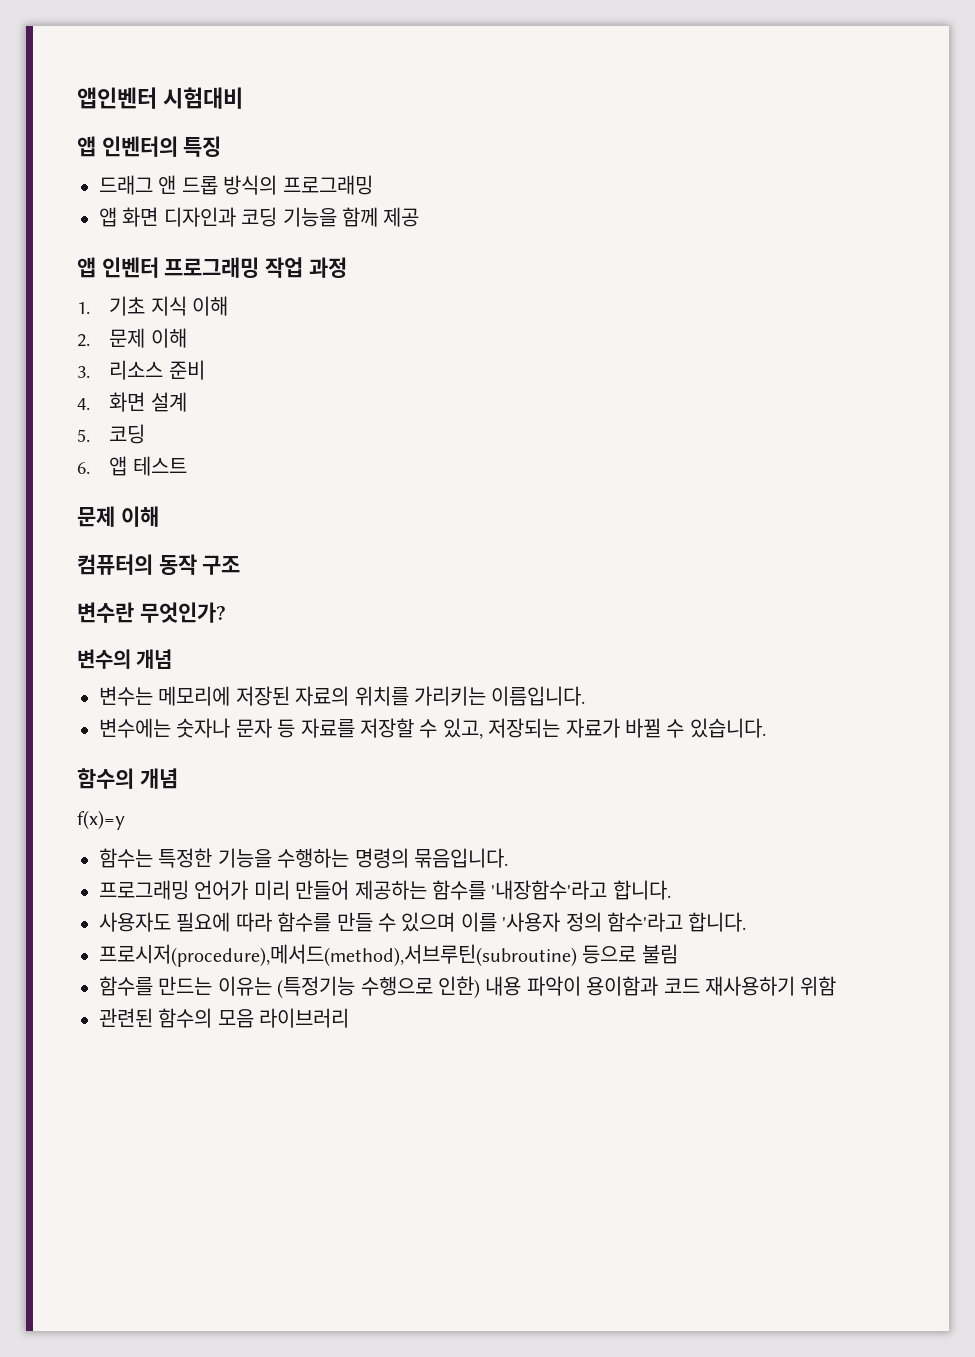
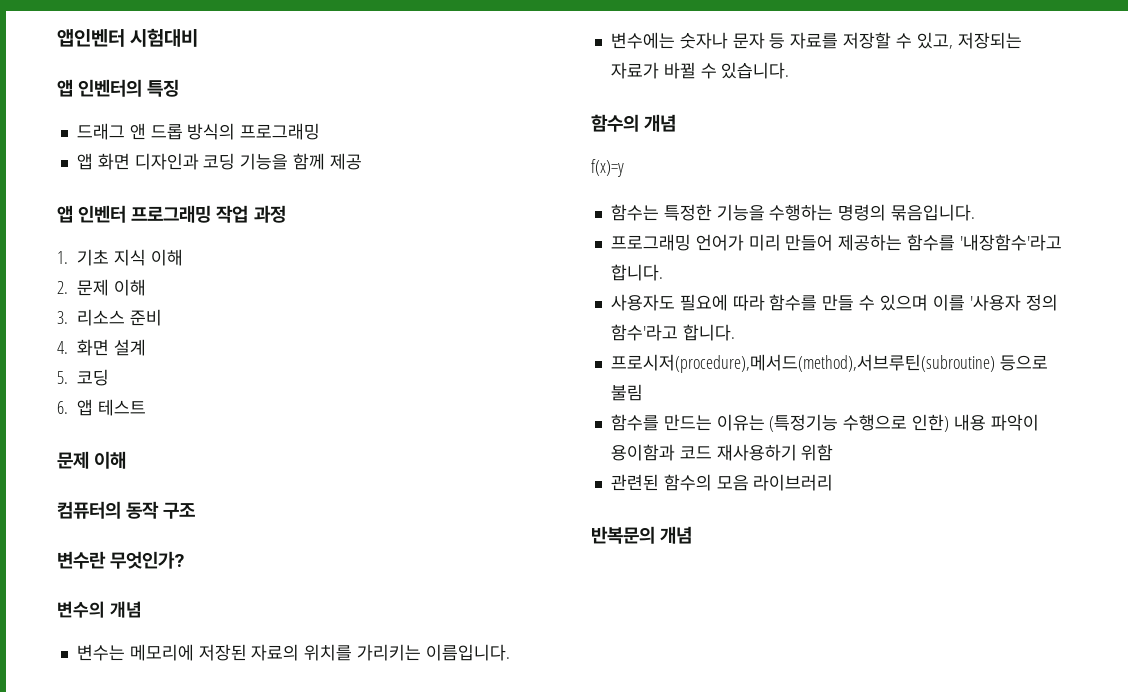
+ 반복문의 개념

